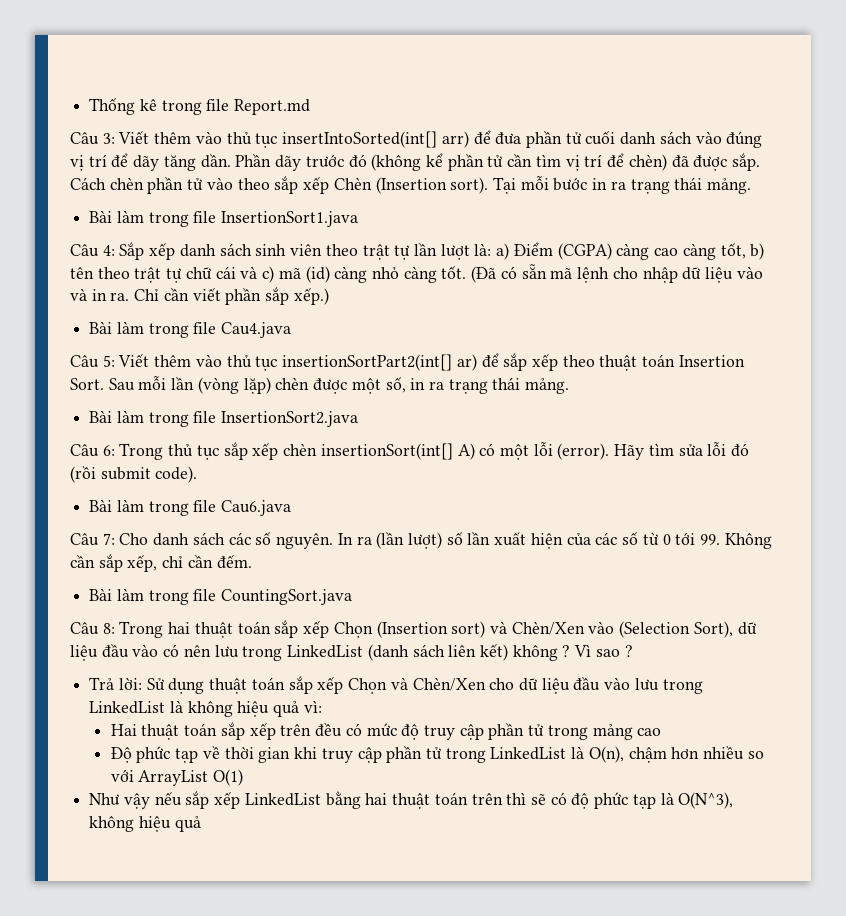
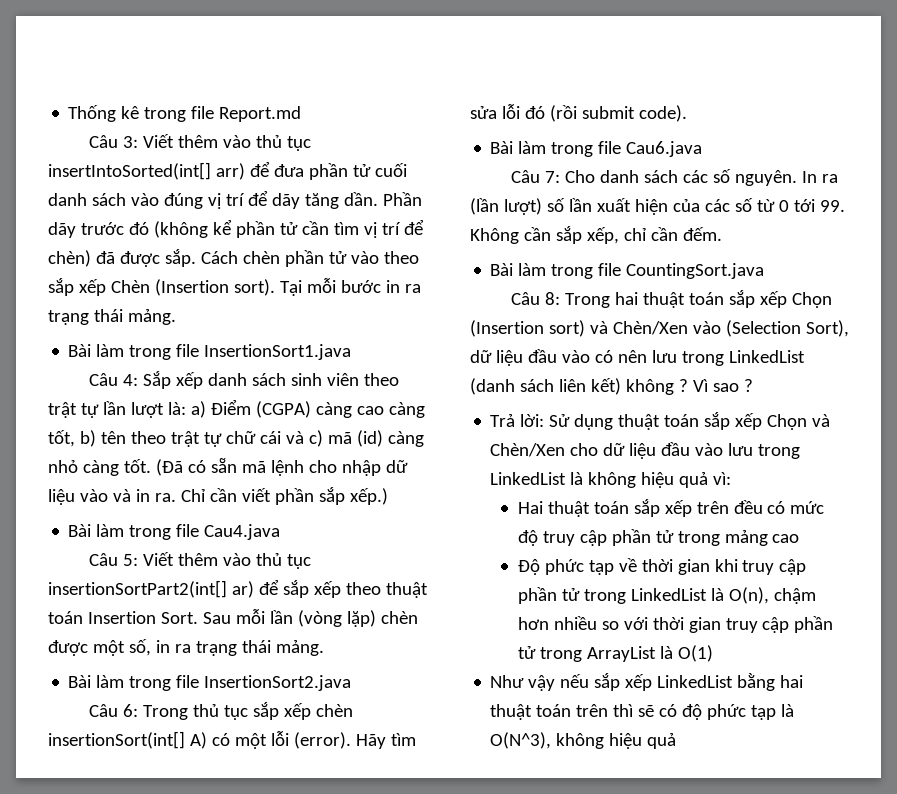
- Độ phức tạp về thời gian khi truy cập phần tử trong LinkedList là O(n), chậm hơn nhiều so với ArrayList O(1)
+ Độ phức tạp về thời gian khi truy cập phần tử trong LinkedList là O(n), chậm hơn nhiều so với thời gian truy cập phần tử trong ArrayList là O(1)

